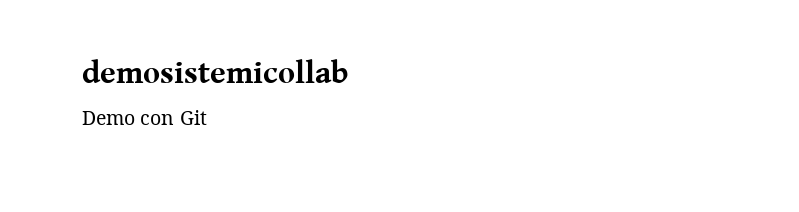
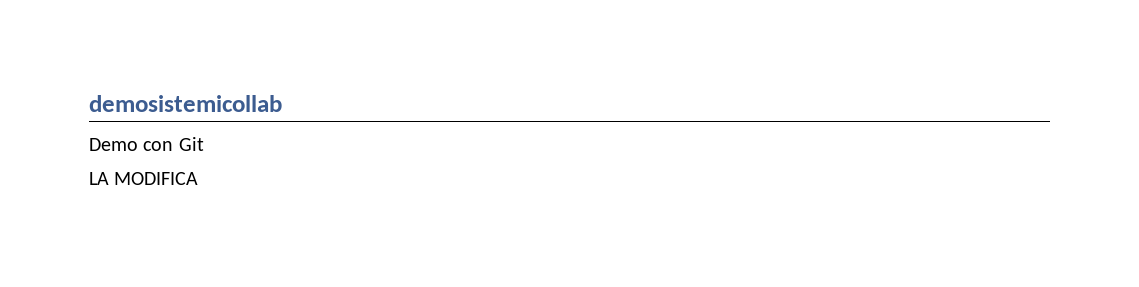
+ LA MODIFICA

